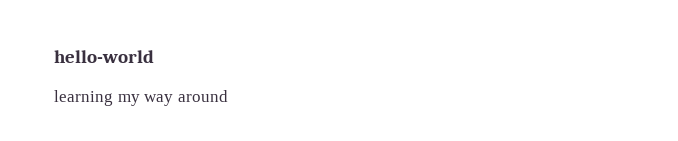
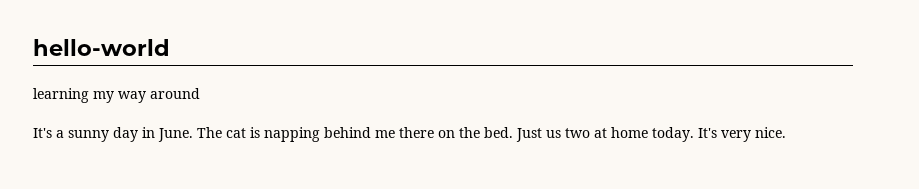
+ It's a sunny day in June. The cat is napping behind me there on the bed. Just us two at home today. It's very nice.

